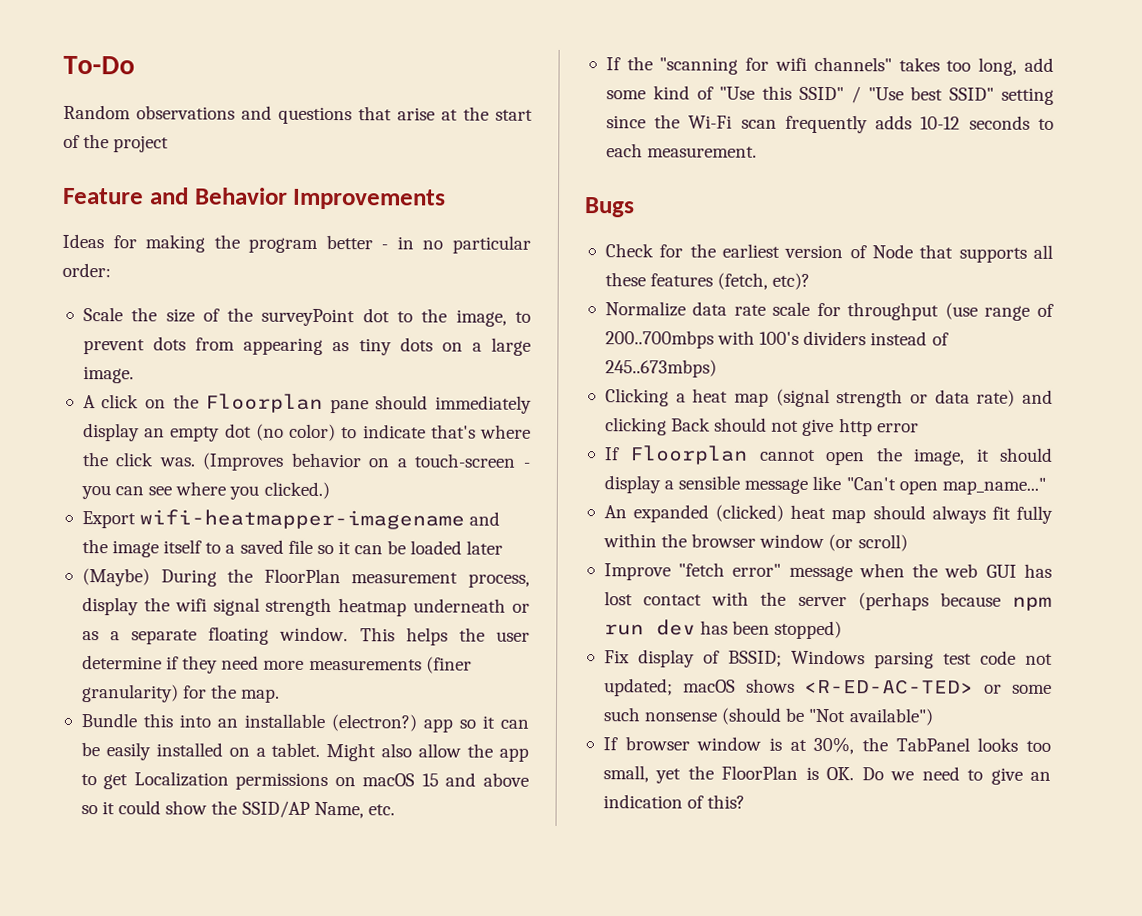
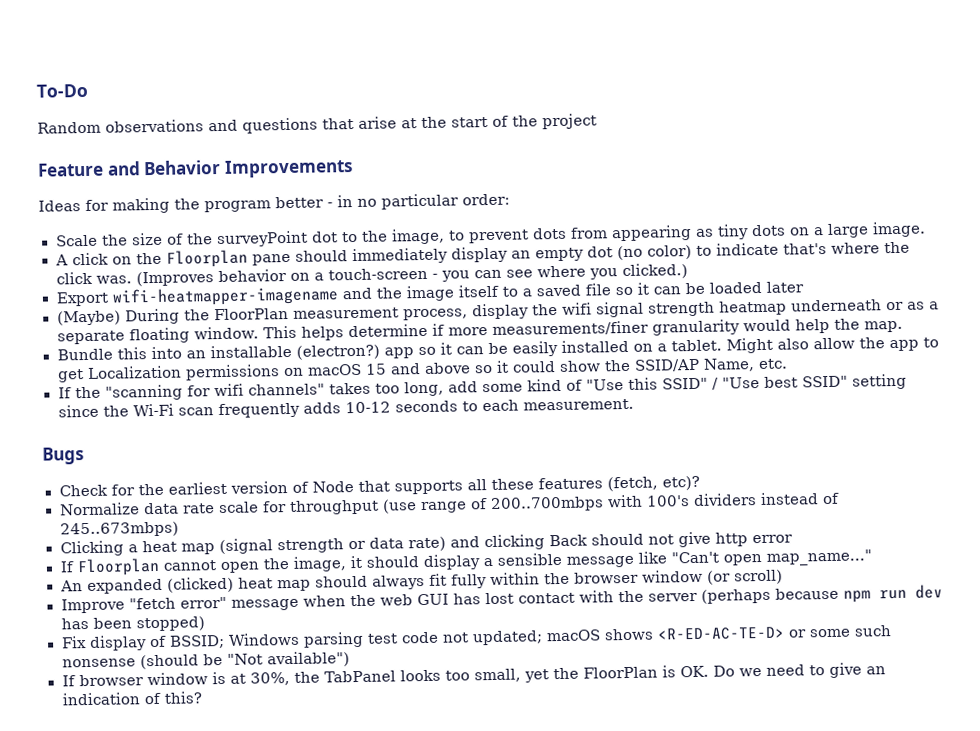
- This helps the user determine if they need more measurements (finer granularity) for the map.
+ This helps determine if more measurements/finer granularity would help the map.
- Fix display of BSSID; Windows parsing test code not updated; macOS shows <R-ED-AC-TED> or some such nonsense (should be "Not available")
+ Fix display of BSSID; Windows parsing test code not updated; macOS shows <R-ED-AC-TE-D> or some such nonsense (should be "Not available")

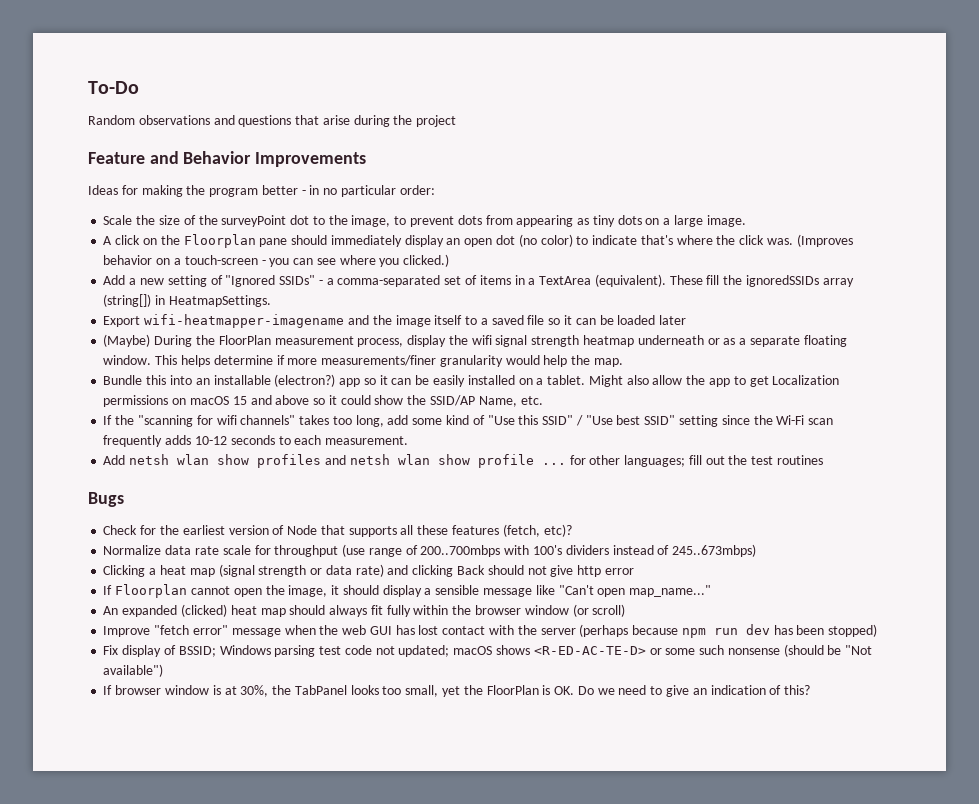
- Random observations and questions that arise at the start of the project
+ Random observations and questions that arise during the project
- A click on the Floorplan pane should immediately display an empty dot (no color) to indicate that's where the click was.
+ A click on the Floorplan pane should immediately display an open dot (no color) to indicate that's where the click was.
+ Add a new setting of "Ignored SSIDs" - a comma-separated set of items in a TextArea (equivalent). These fill the ignoredSSIDs array (string[]) in HeatmapSettings.
+ Add netsh wlan show profiles and netsh wlan show profile ... for other languages; fill out the test routines

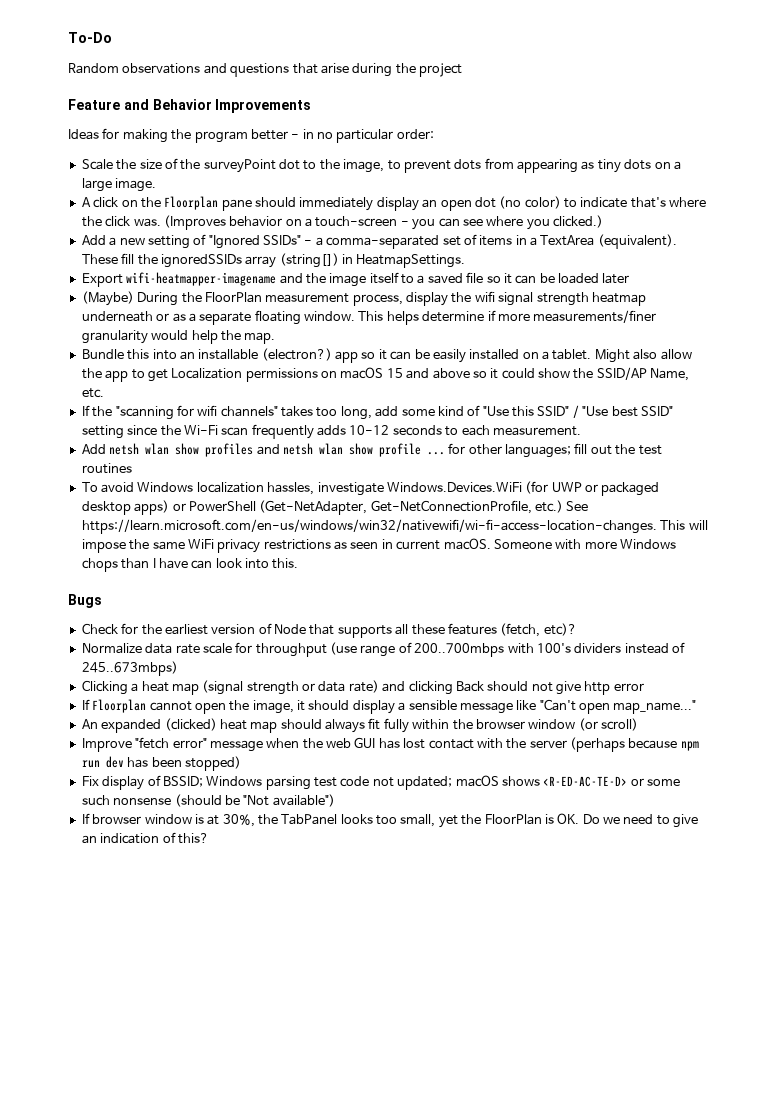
+ To avoid Windows localization hassles, investigate Windows.Devices.WiFi (for UWP or packaged desktop apps) or PowerShell (Get-NetAdapter, Get-NetConnectionProfile, etc.) See https://learn.microsoft.com/en-us/windows/win32/nativewifi/wi-fi-access-location-changes. This will impose the same WiFi privacy restrictions as seen in current macOS. Someone with more Windows chops than I have can look into this.

